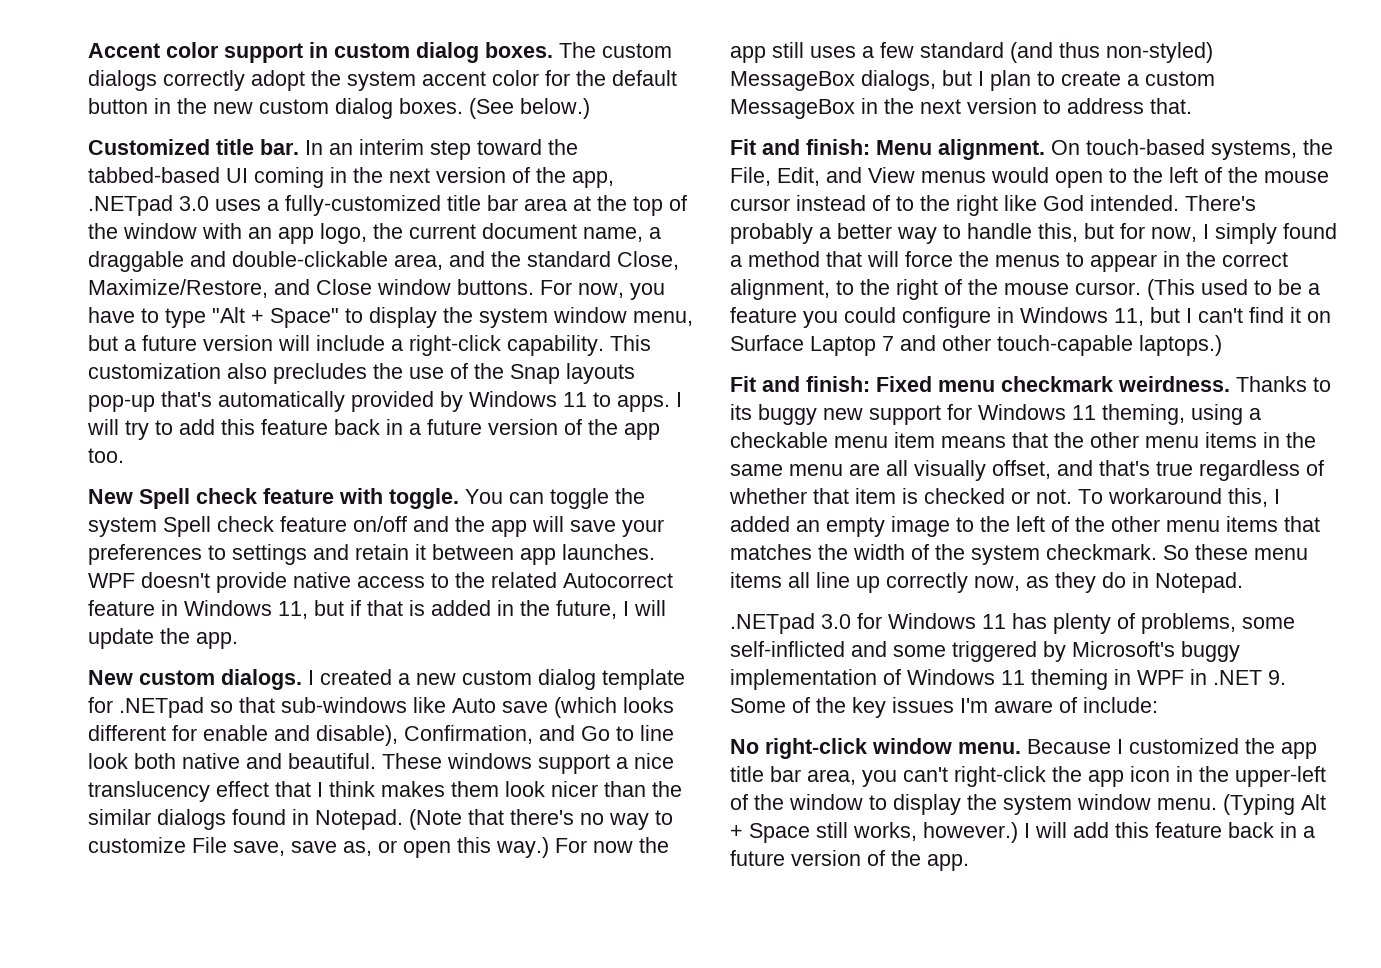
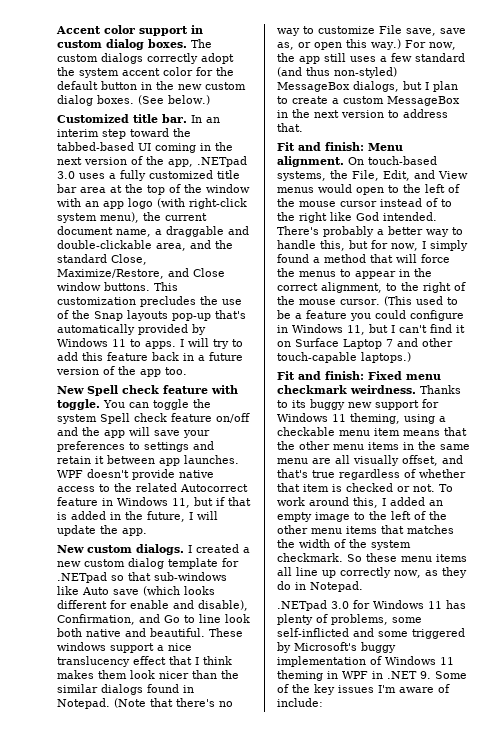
- In an interim step toward the tabbed-based UI coming in the next version of the app, .NETpad 3.0 uses a fully-customized title bar area at the top of the window with an app logo, the current document name, a draggable and double-clickable area, and the standard Close, Maximize/Restore, and Close window buttons.
+ In an interim step toward the tabbed-based UI coming in the next version of the app, .NETpad 3.0 uses a fully customized title bar area at the top of the window with an app logo (with right-click system menu), the current document name, a draggable and double-clickable area, and the standard Close, Maximize/Restore, and Close window buttons.
- For now, you have to type "Alt + Space" to display the system window menu, but a future version will include a right-click capability.
- This customization also precludes the use of the Snap layouts pop-up that's automatically provided by Windows 11 to apps.
+ This customization precludes the use of the Snap layouts pop-up that's automatically provided by Windows 11 to apps.
- For now the app still uses a few standard (and thus non-styled) MessageBox dialogs, but I plan to create a custom MessageBox in the next version to address that.
+ For now, the app still uses a few standard (and thus non-styled) MessageBox dialogs, but I plan to create a custom MessageBox in the next version to address that.
- To workaround this, I added an empty image to the left of the other menu items that matches the width of the system checkmark.
+ To work around this, I added an empty image to the left of the other menu items that matches the width of the system checkmark.
- No right-click window menu. Because I customized the app title bar area, you can't right-click the app icon in the upper-left of the window to display the system window menu. (Typing Alt + Space still works, however.) I will add this feature back in a future version of the app.

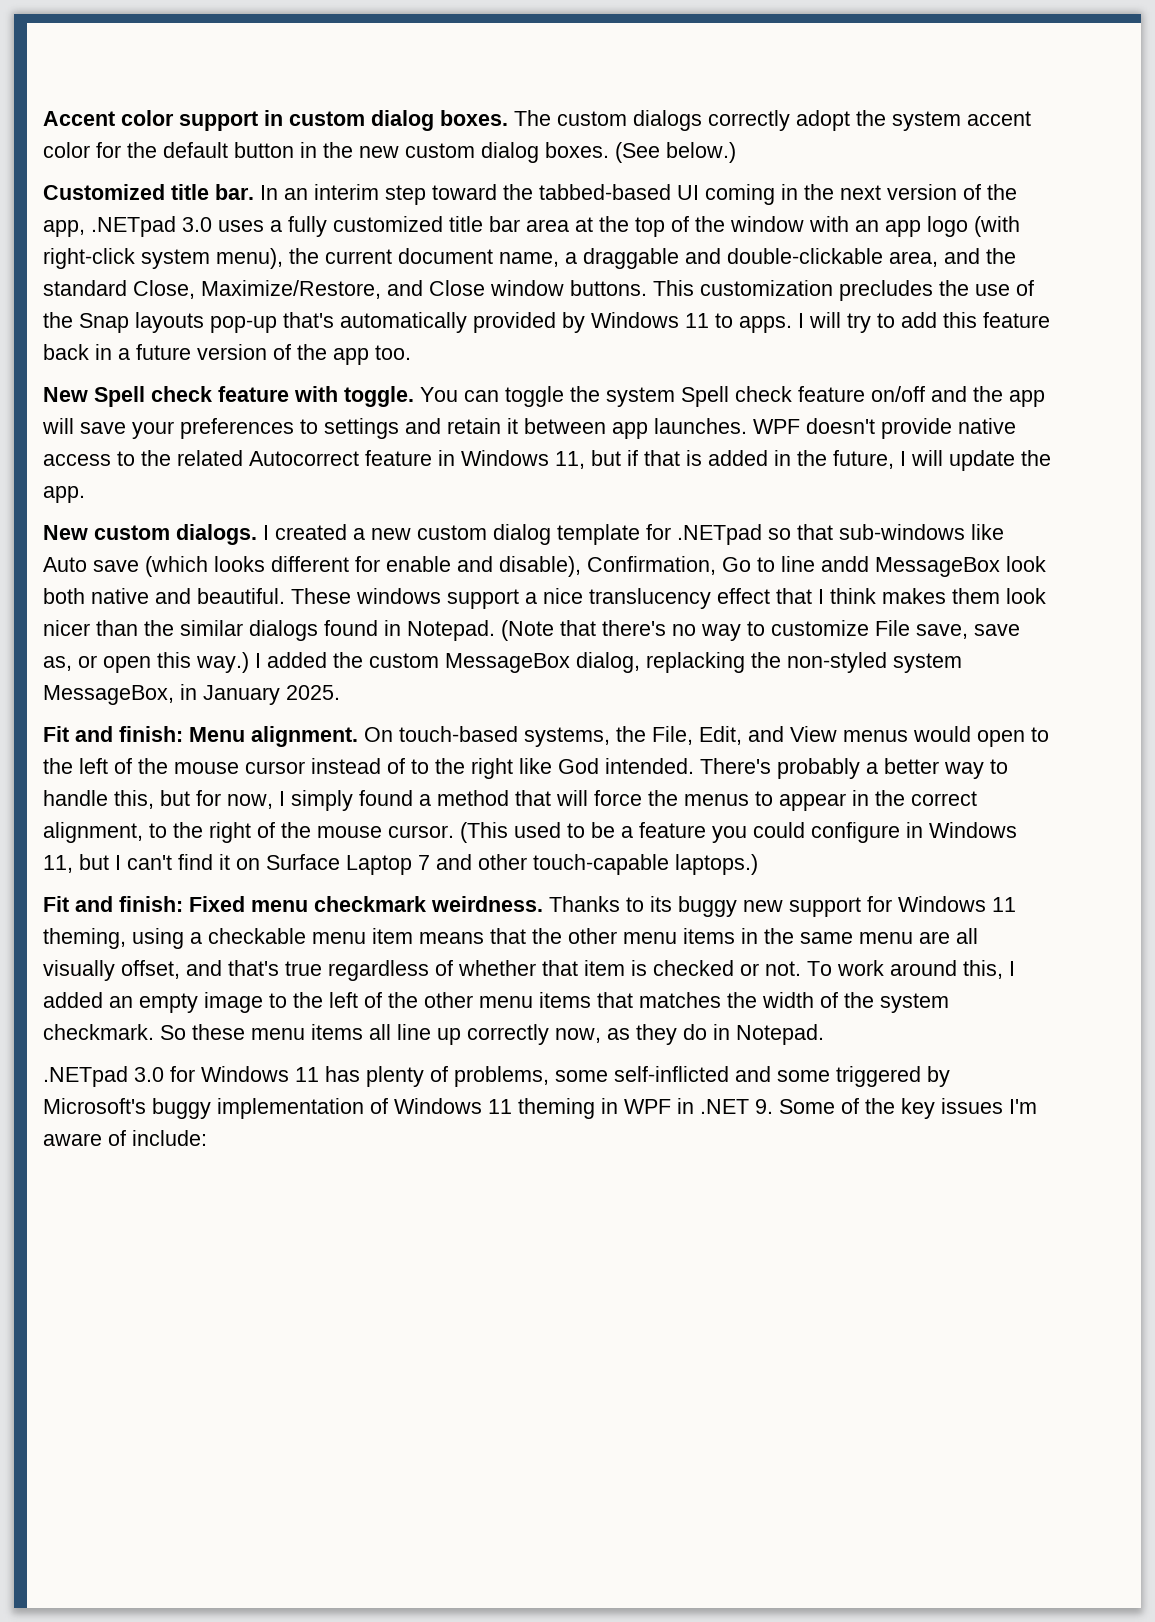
- I created a new custom dialog template for .NETpad so that sub-windows like Auto save (which looks different for enable and disable), Confirmation, and Go to line look both native and beautiful.
+ I created a new custom dialog template for .NETpad so that sub-windows like Auto save (which looks different for enable and disable), Confirmation, Go to line andd MessageBox look both native and beautiful.
- For now, the app still uses a few standard (and thus non-styled) MessageBox dialogs, but I plan to create a custom MessageBox in the next version to address that.
+ I added the custom MessageBox dialog, replacking the non-styled system MessageBox, in January 2025.

